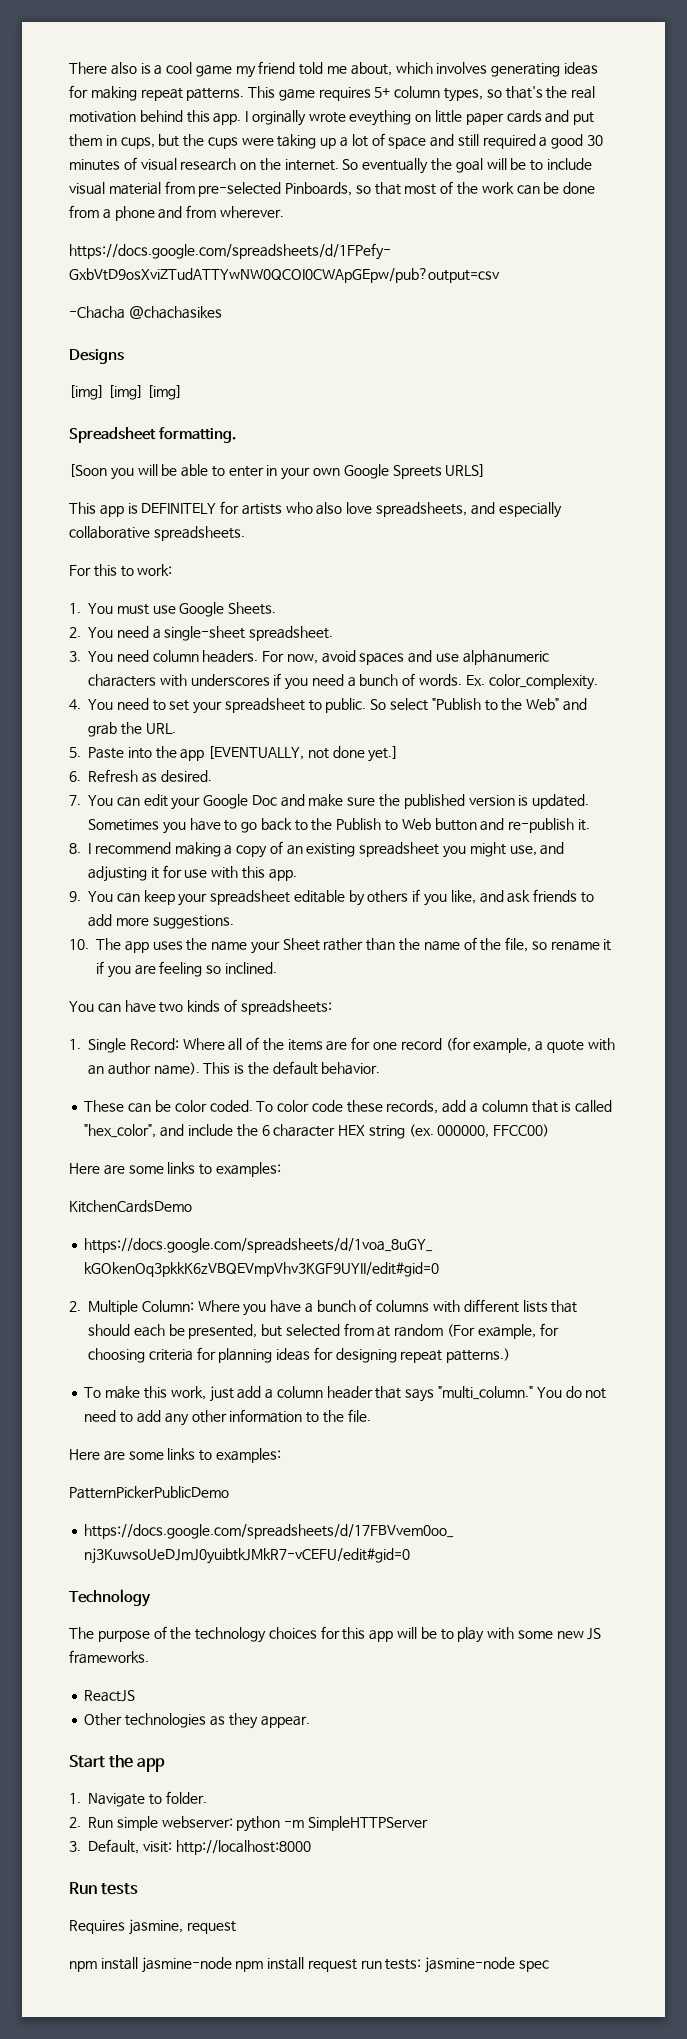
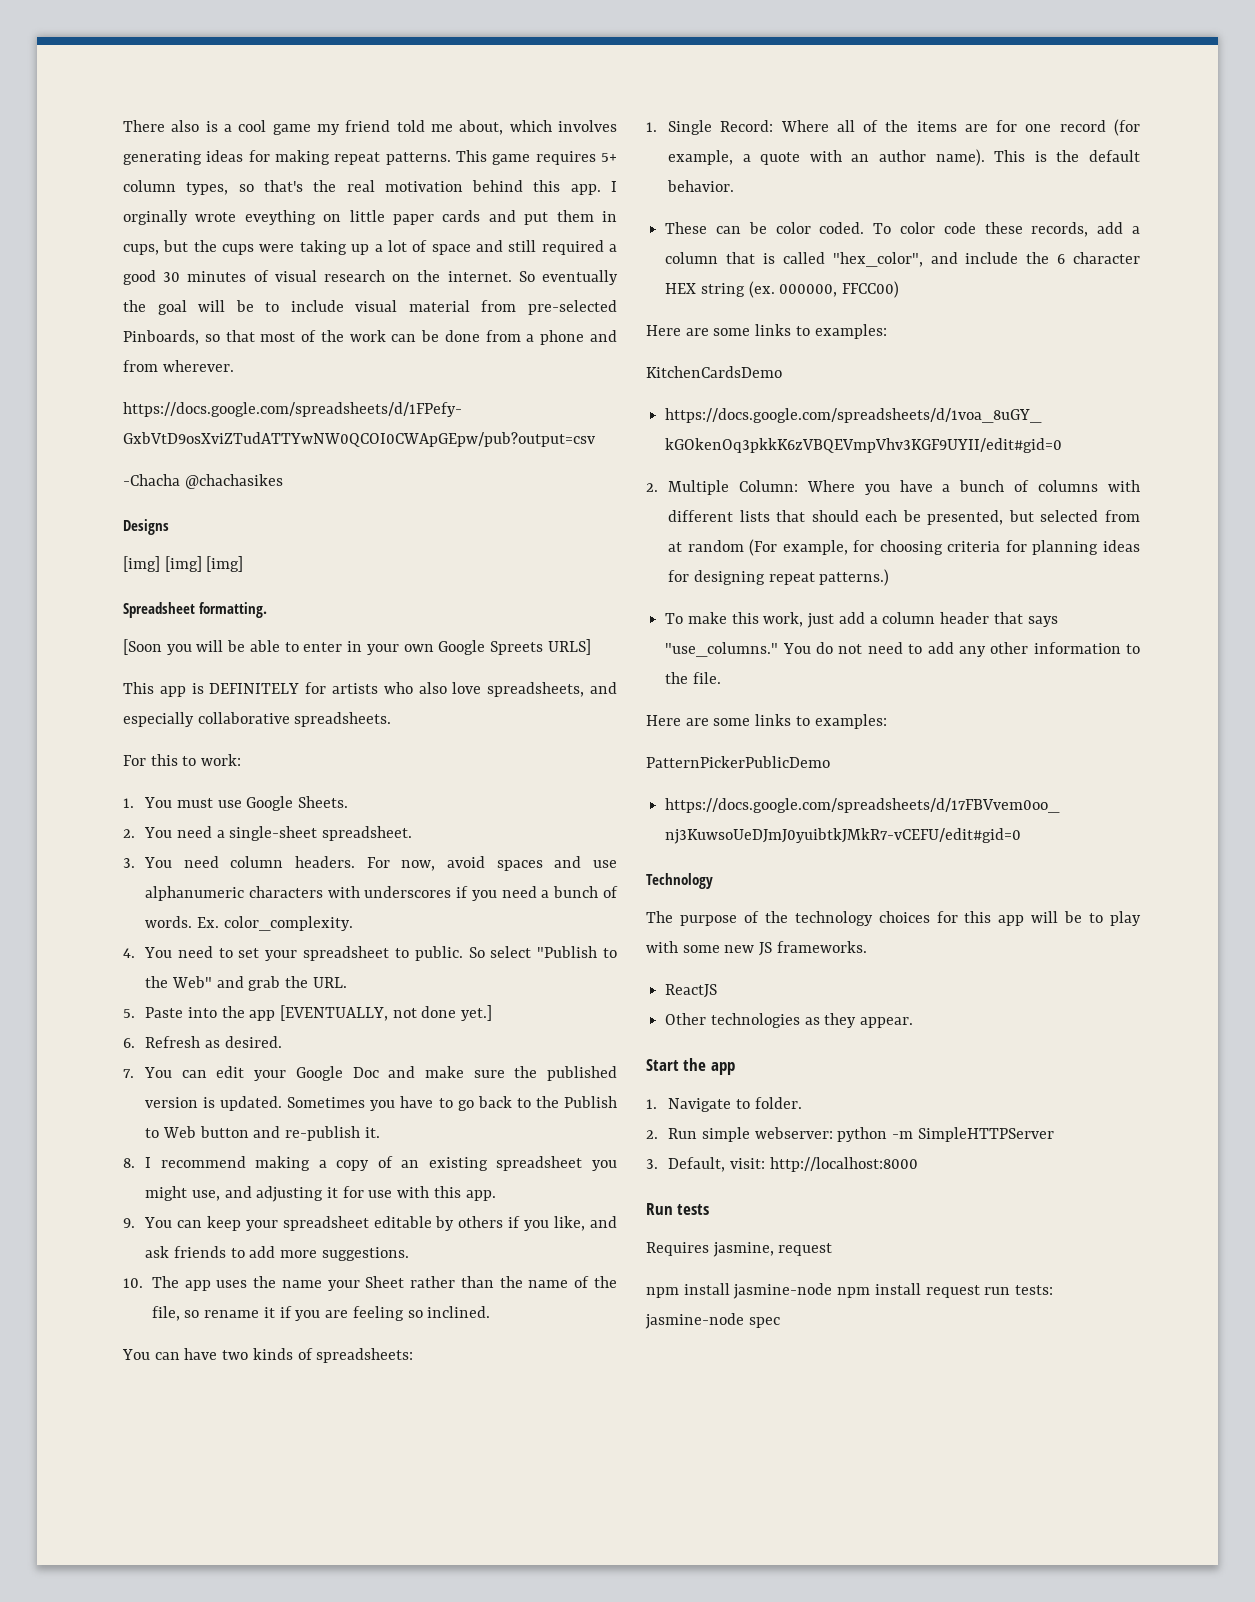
- To make this work, just add a column header that says "multi_column."
+ To make this work, just add a column header that says "use_columns."

